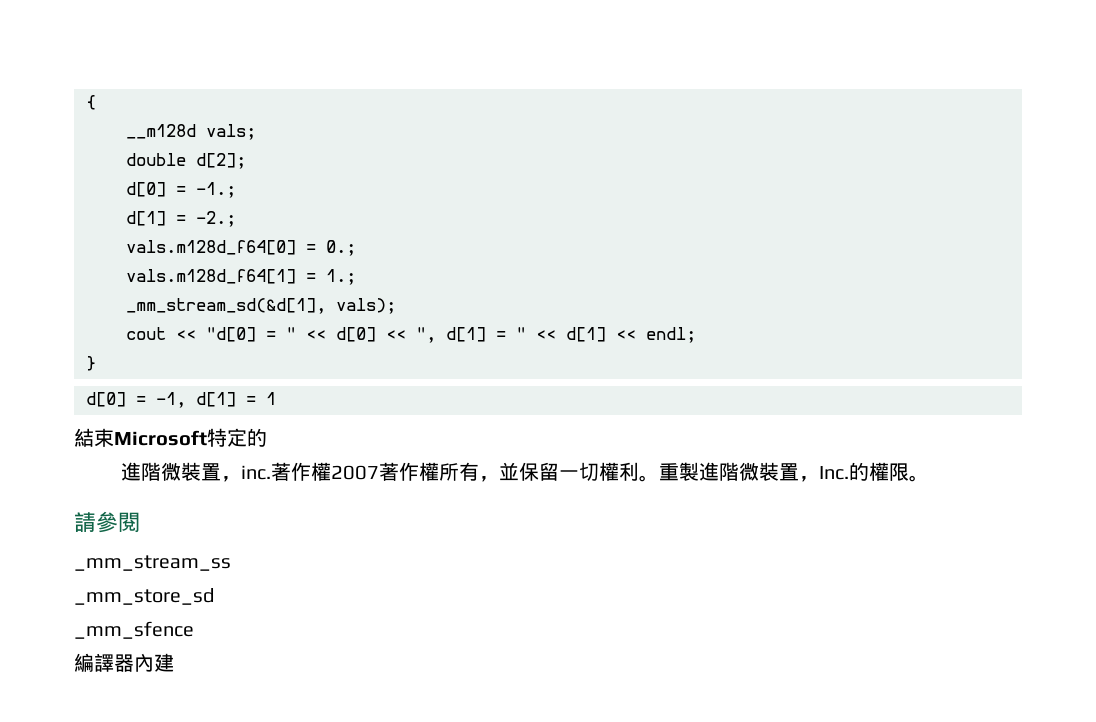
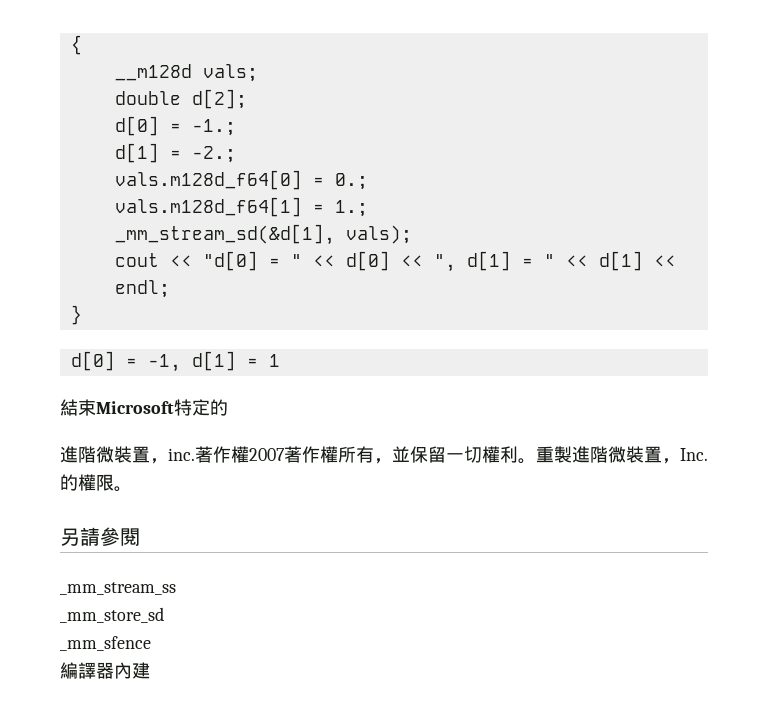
- 請參閱
+ 另請參閱

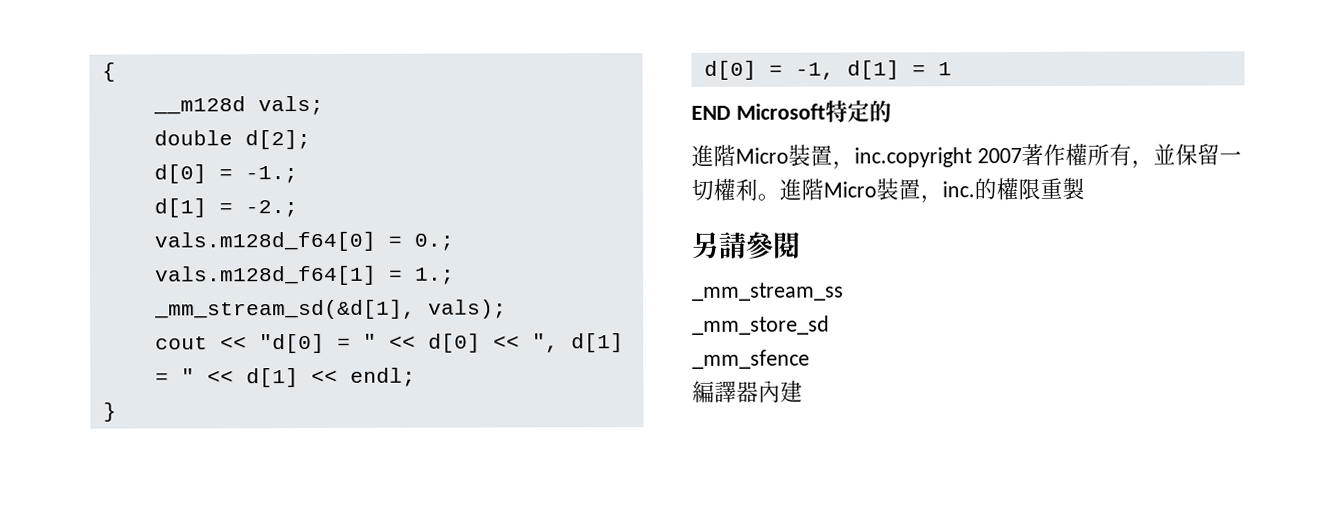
- 結束Microsoft特定的
+ END Microsoft特定的
- 進階微裝置，inc.著作權2007著作權所有，並保留一切權利。
+ 進階Micro裝置，inc.copyright 2007著作權所有，並保留一切權利。
- 重製進階微裝置，Inc.的權限。
+ 進階Micro裝置，inc.的權限重製

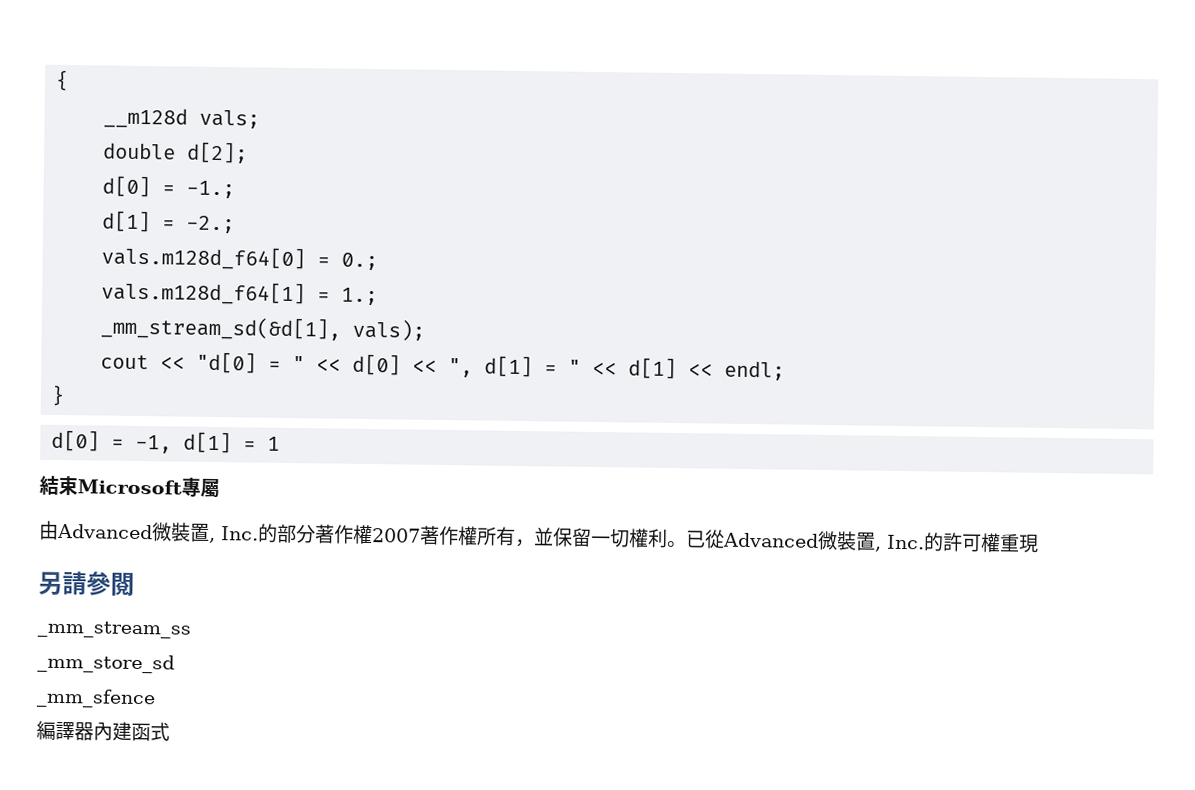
- END Microsoft特定的
- 進階Micro裝置，inc.copyright 2007著作權所有，並保留一切權利。
+ 結束Microsoft專屬
+ 由Advanced微裝置, Inc.的部分著作權2007著作權所有，並保留一切權利。
- 進階Micro裝置，inc.的權限重製
+ 已從Advanced微裝置, Inc.的許可權重現
- 編譯器內建
+ 編譯器內建函式

